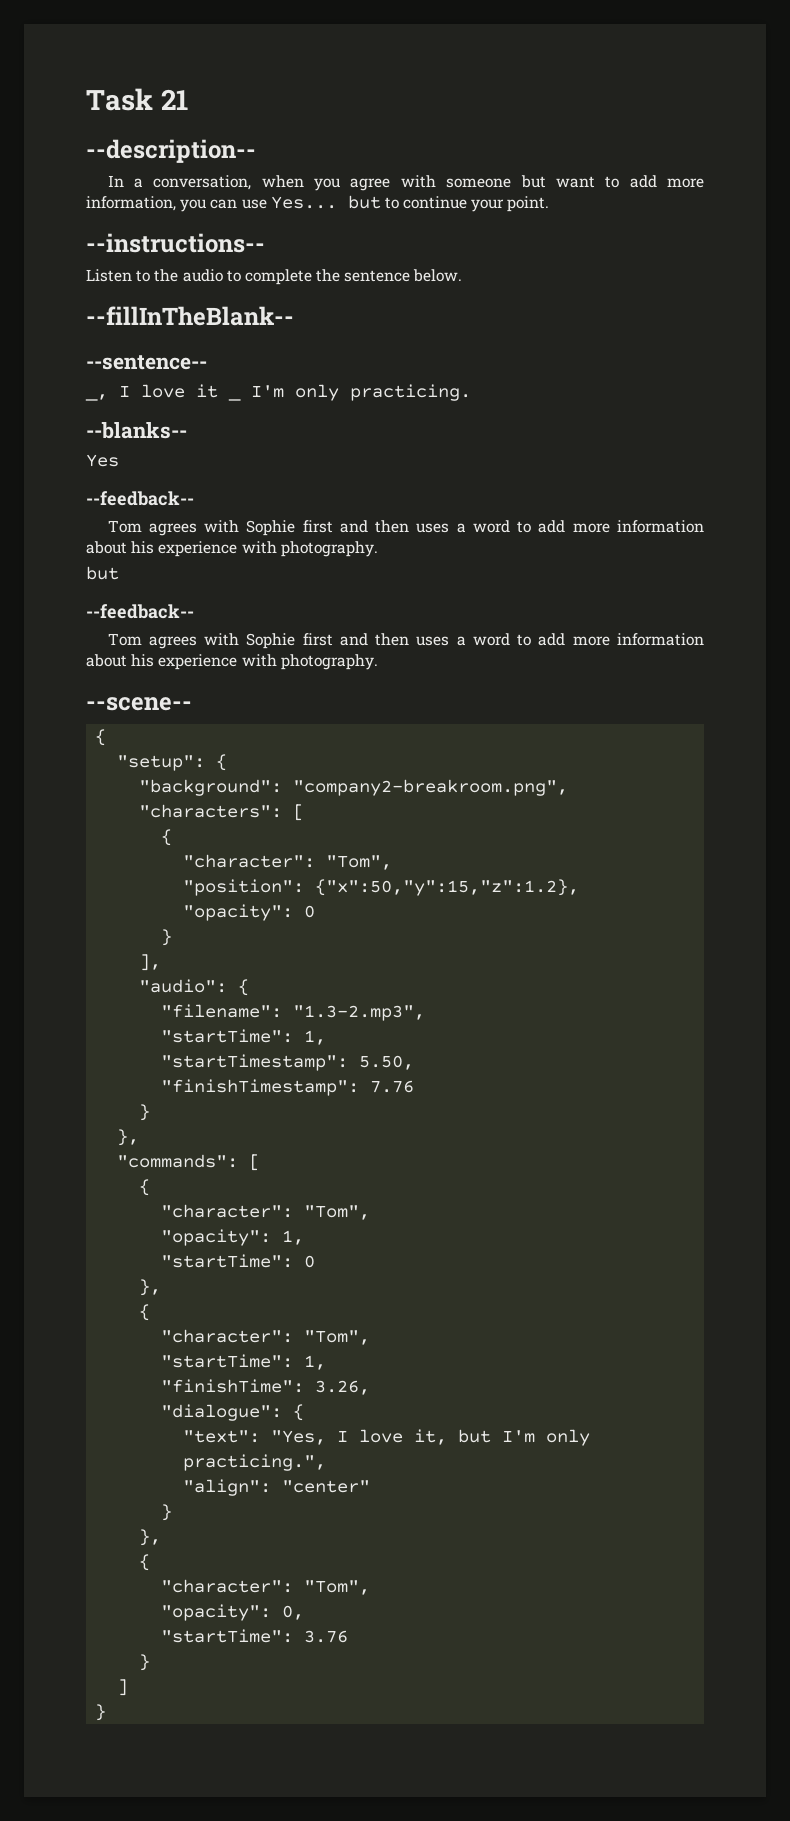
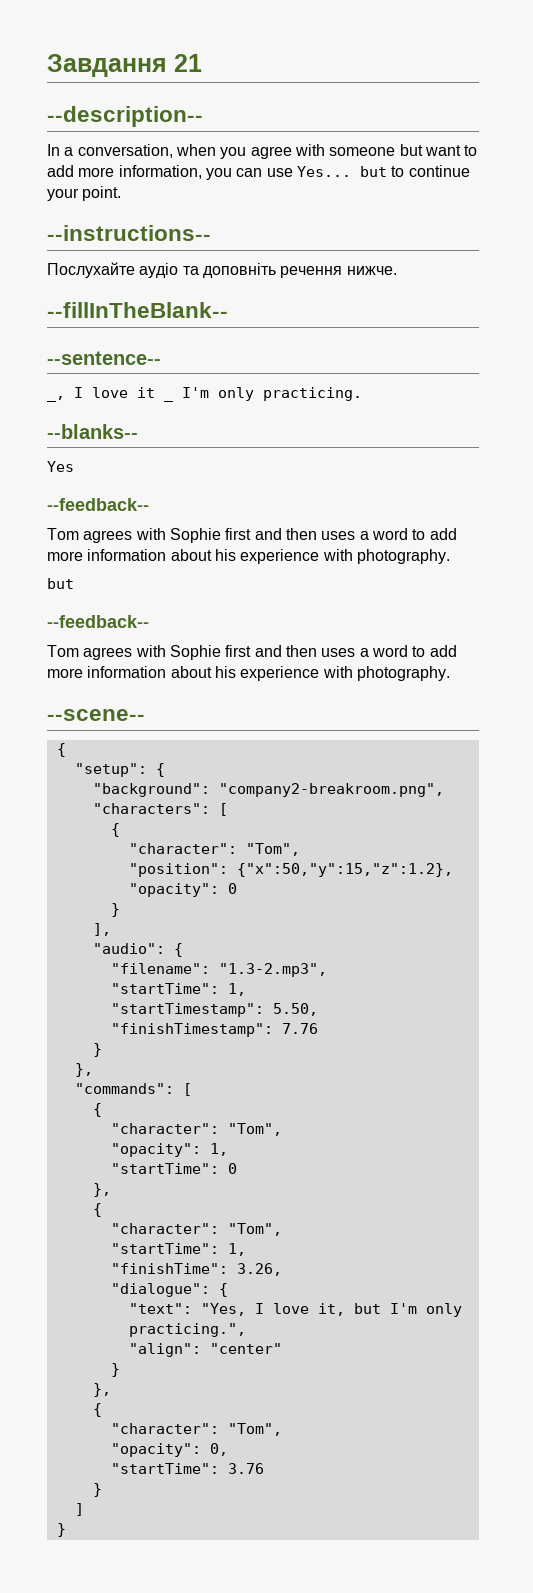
- Task 21
+ Завдання 21
- Listen to the audio to complete the sentence below.
+ Послухайте аудіо та доповніть речення нижче.

